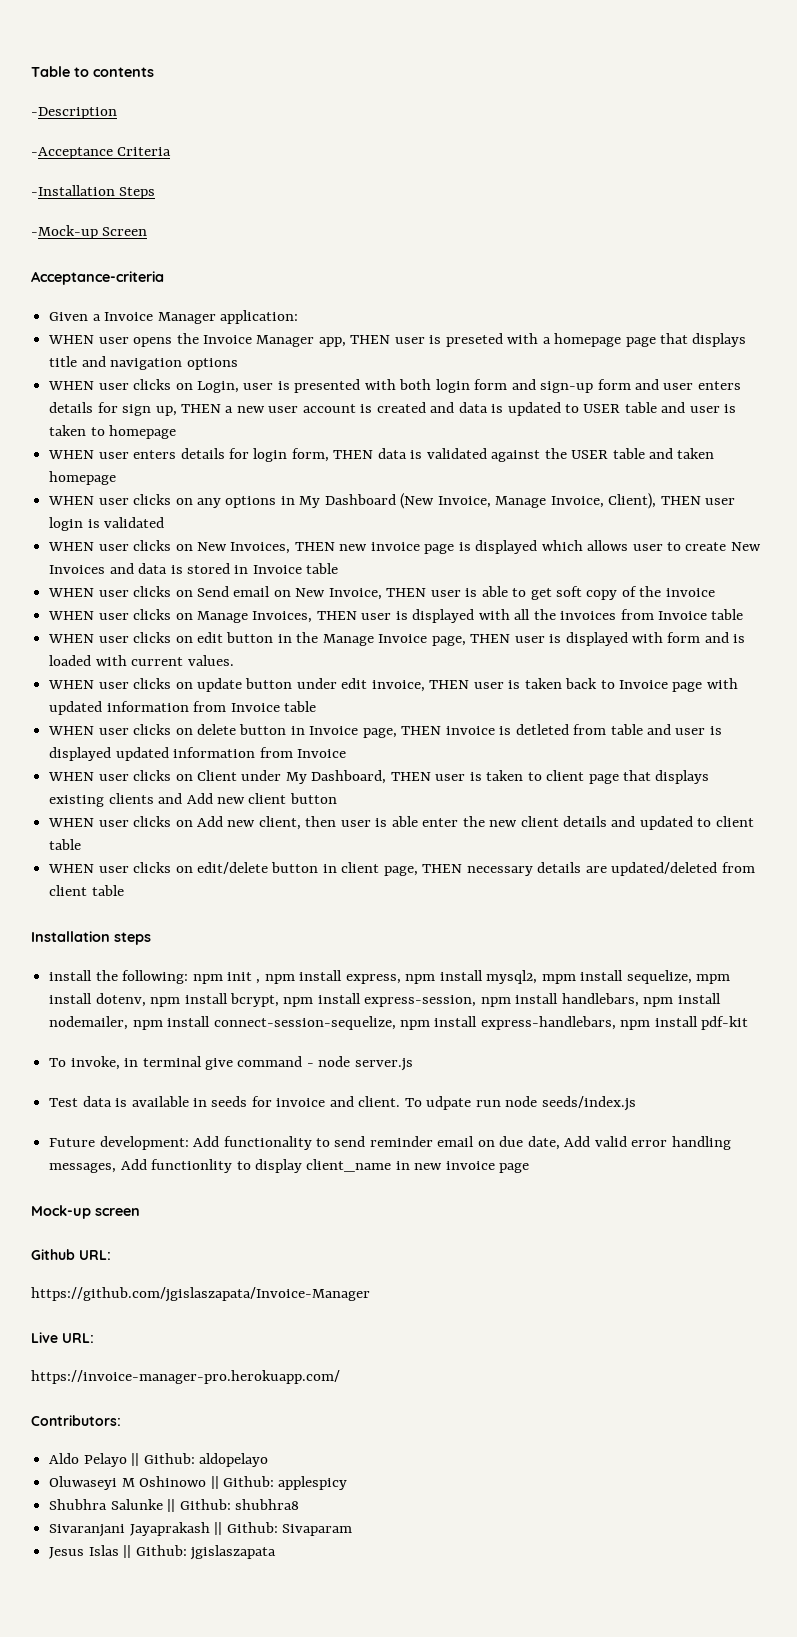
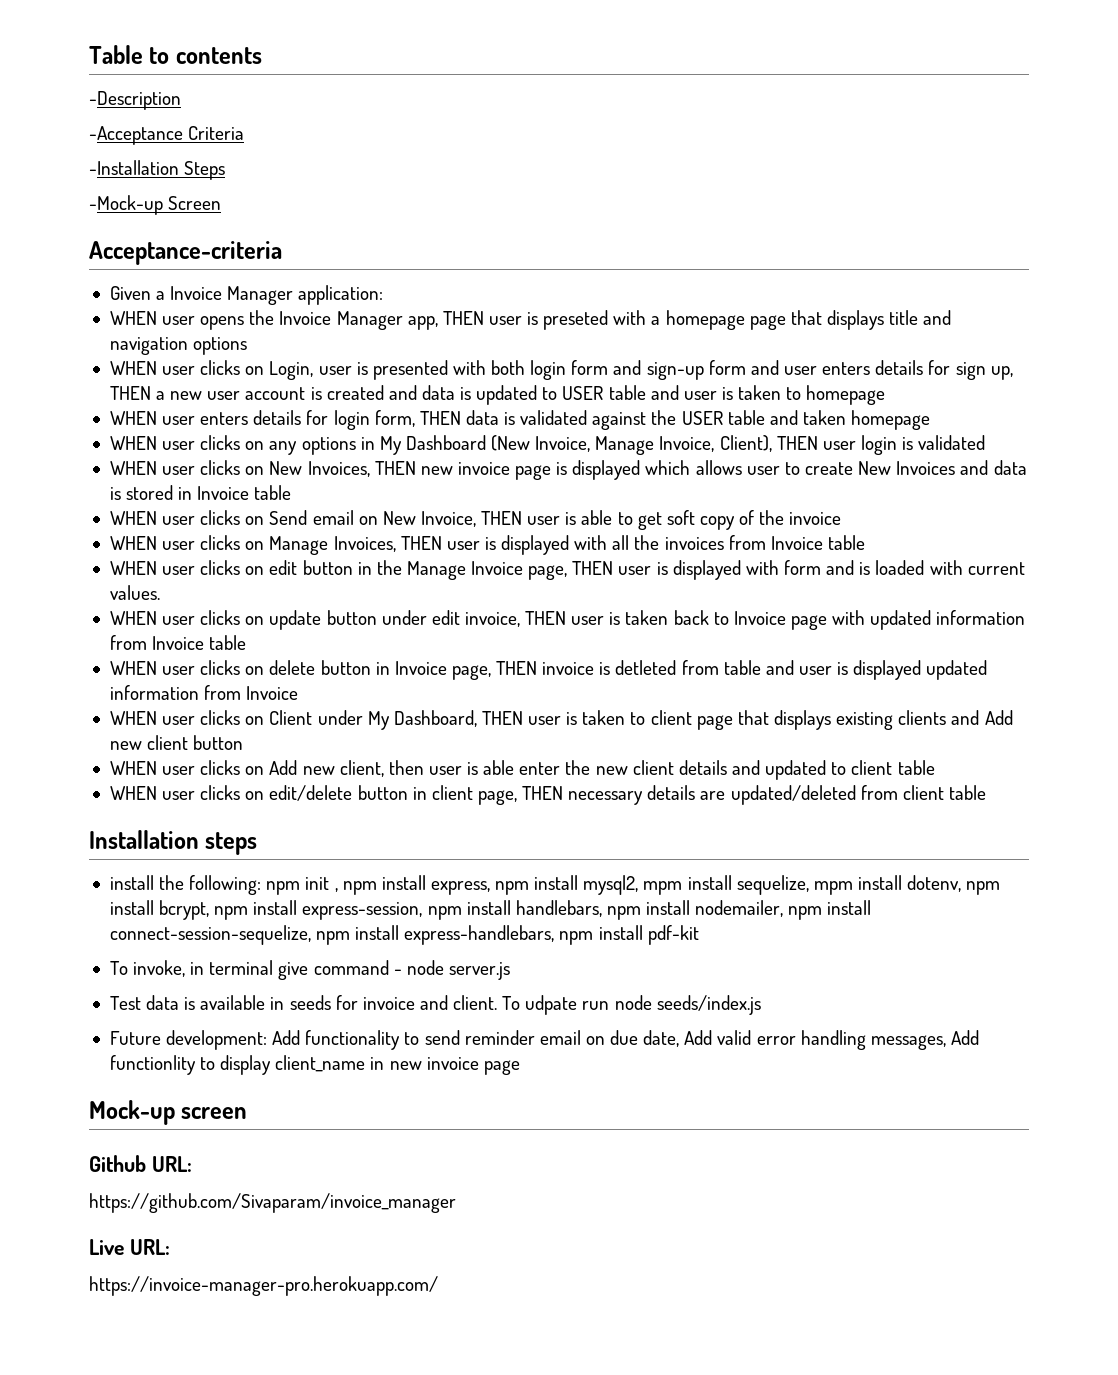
- https://github.com/jgislaszapata/Invoice-Manager
+ https://github.com/Sivaparam/invoice_manager
- Contributors:
- Aldo Pelayo || Github: aldopelayo
- Oluwaseyi M Oshinowo || Github: applespicy
- Shubhra Salunke || Github: shubhra8
- Sivaranjani Jayaprakash || Github: Sivaparam
- Jesus Islas || Github: jgislaszapata

